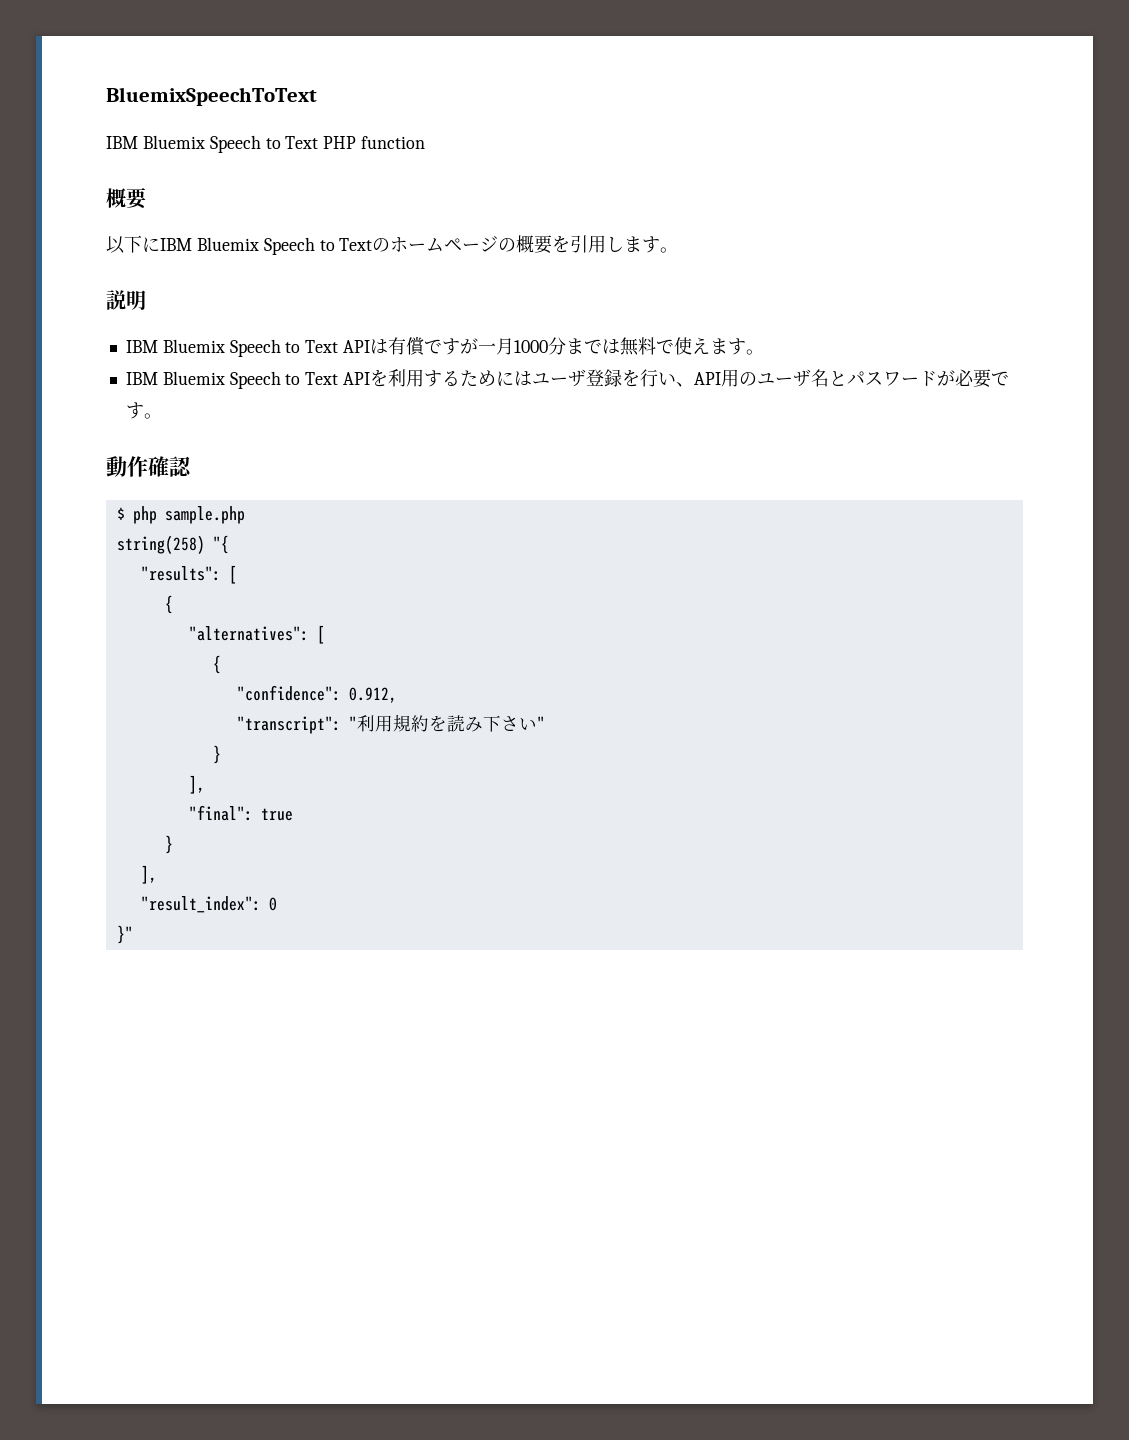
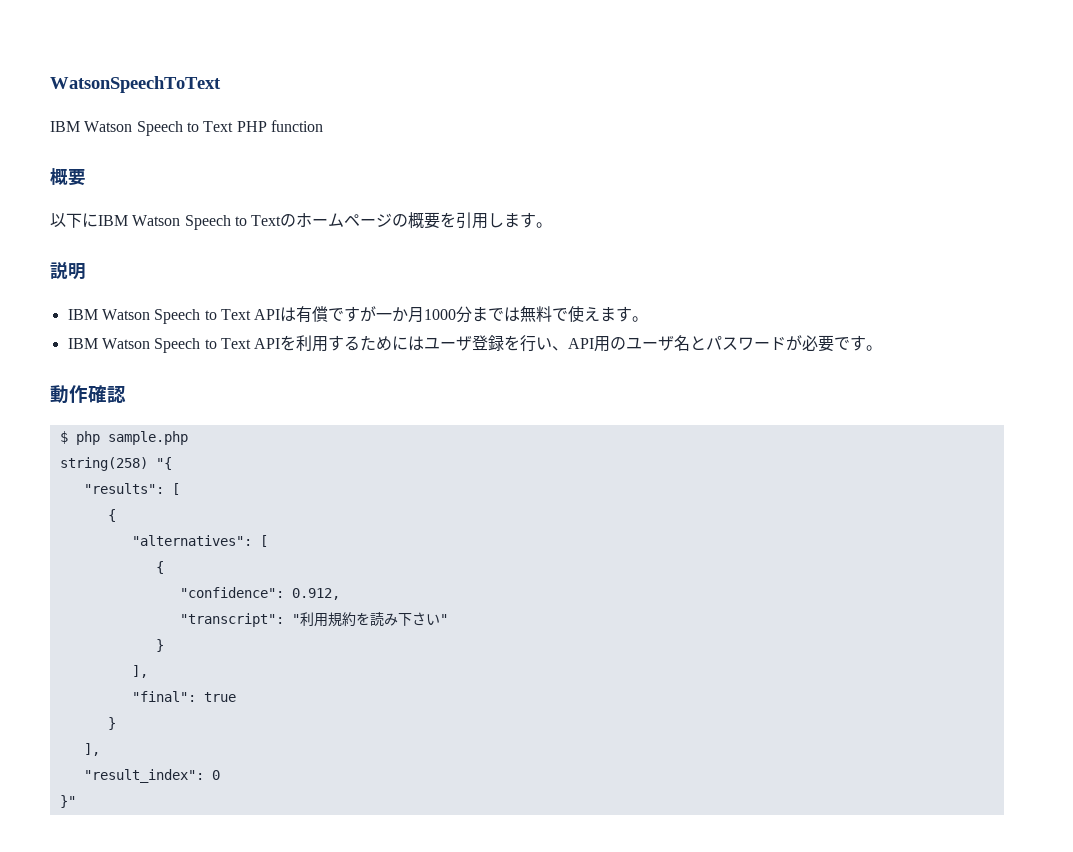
- BluemixSpeechToText
- IBM Bluemix Speech to Text PHP function
+ WatsonSpeechToText
+ IBM Watson Speech to Text PHP function
- 以下にIBM Bluemix Speech to Textのホームページの概要を引用します。
+ 以下にIBM Watson Speech to Textのホームページの概要を引用します。
- IBM Bluemix Speech to Text APIは有償ですが一月1000分までは無料で使えます。
+ IBM Watson Speech to Text APIは有償ですが一か月1000分までは無料で使えます。
- IBM Bluemix Speech to Text APIを利用するためにはユーザ登録を行い、API用のユーザ名とパスワードが必要です。
+ IBM Watson Speech to Text APIを利用するためにはユーザ登録を行い、API用のユーザ名とパスワードが必要です。

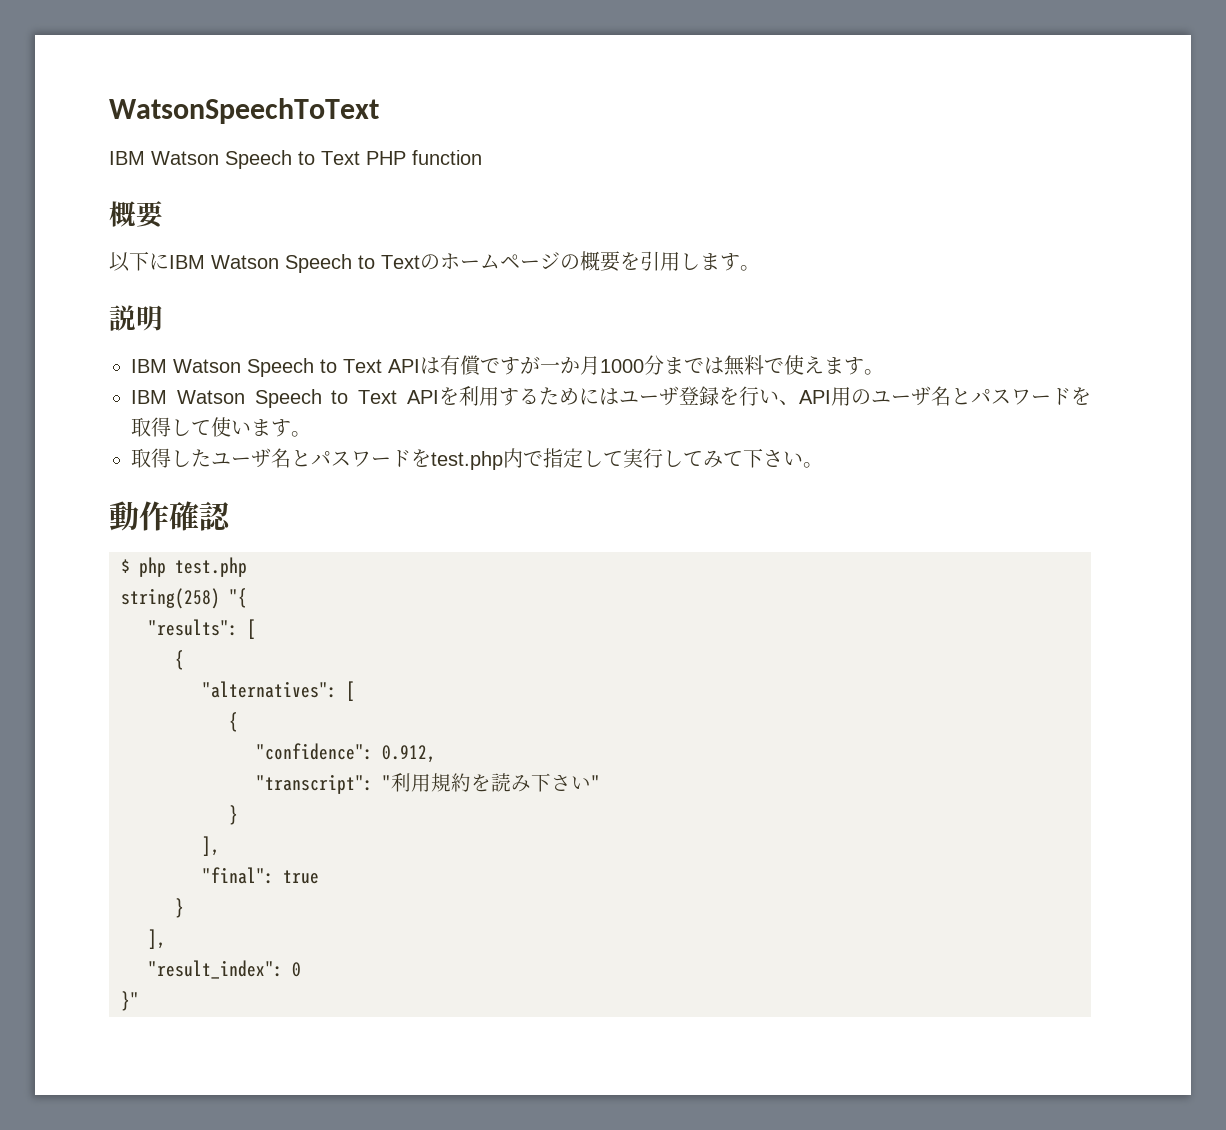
- IBM Watson Speech to Text APIを利用するためにはユーザ登録を行い、API用のユーザ名とパスワードが必要です。
+ IBM Watson Speech to Text APIを利用するためにはユーザ登録を行い、API用のユーザ名とパスワードを取得して使います。
+ 取得したユーザ名とパスワードをtest.php内で指定して実行してみて下さい。
- $ php sample.php
+ $ php test.php

